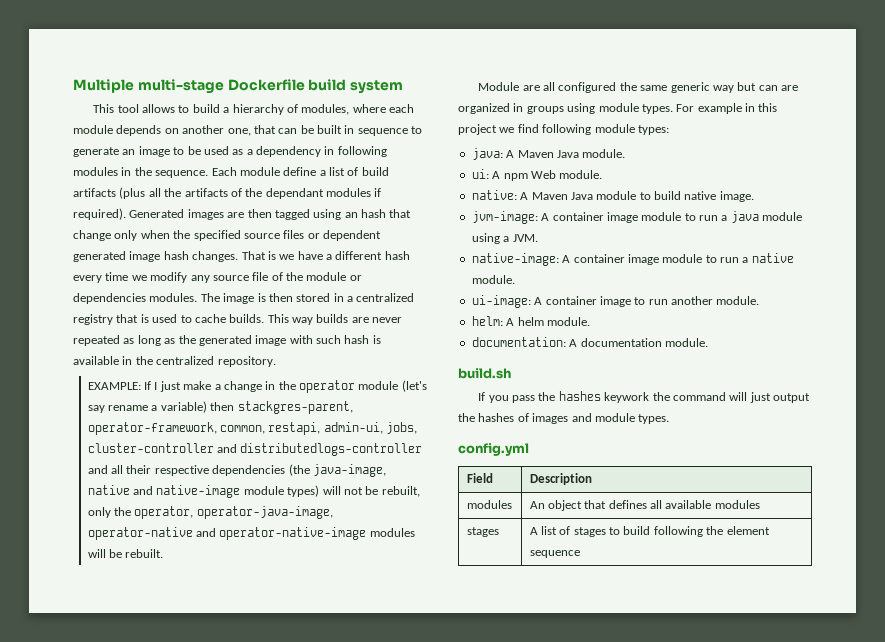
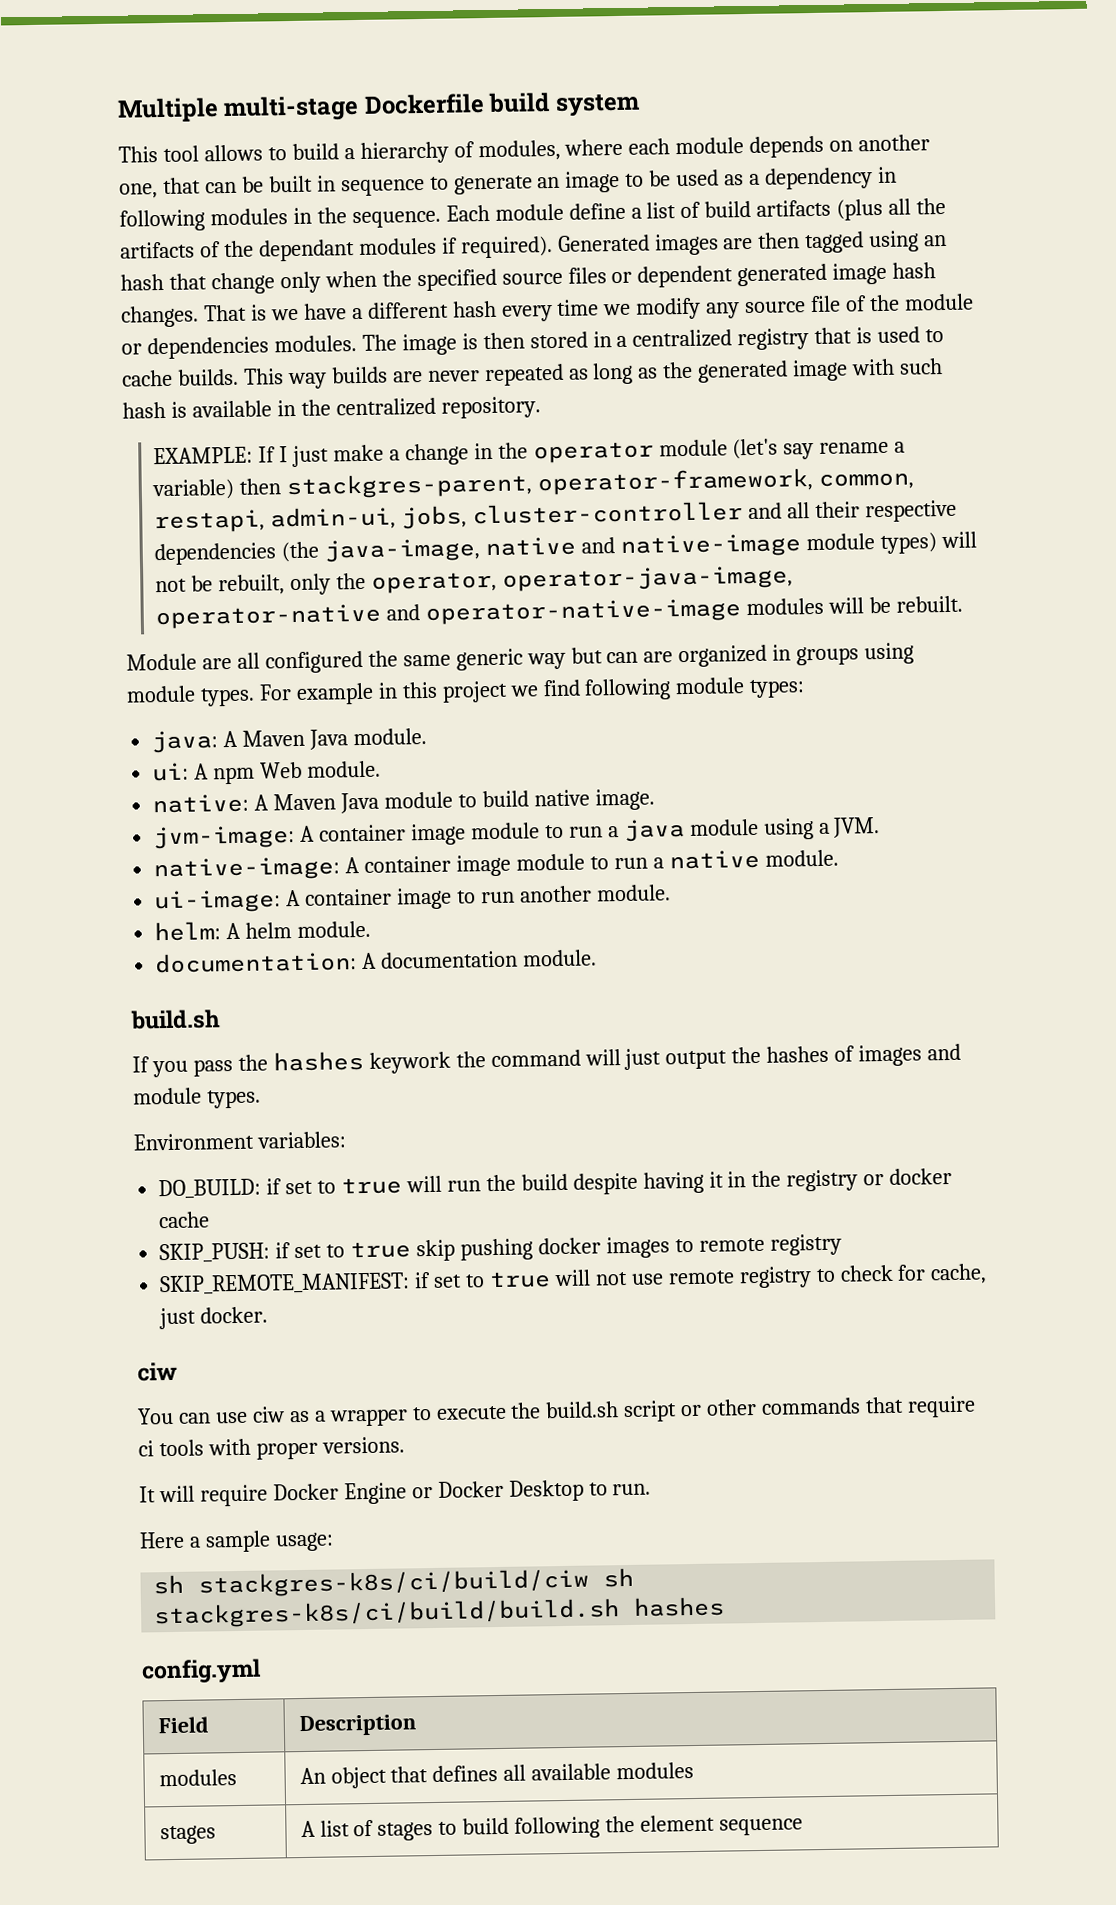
- EXAMPLE: If I just make a change in the operator module (let's say rename a variable) then stackgres-parent, operator-framework, common, restapi, admin-ui, jobs, cluster-controller and distributedlogs-controller and all their respective dependencies (the java-image, native and native-image module types) will not be rebuilt, only the operator, operator-java-image, operator-native and operator-native-image modules will be rebuilt.
+ EXAMPLE: If I just make a change in the operator module (let's say rename a variable) then stackgres-parent, operator-framework, common, restapi, admin-ui, jobs, cluster-controller and all their respective dependencies (the java-image, native and native-image module types) will not be rebuilt, only the operator, operator-java-image, operator-native and operator-native-image modules will be rebuilt.
+ Environment variables:
+ DO_BUILD: if set to true will run the build despite having it in the registry or docker cache
+ SKIP_PUSH: if set to true skip pushing docker images to remote registry
+ SKIP_REMOTE_MANIFEST: if set to true will not use remote registry to check for cache, just docker.
+ ciw
+ You can use ciw as a wrapper to execute the build.sh script or other commands that require ci tools with proper versions.
+ It will require Docker Engine or Docker Desktop to run.
+ Here a sample usage:
+ sh stackgres-k8s/ci/build/ciw sh stackgres-k8s/ci/build/build.sh hashes

